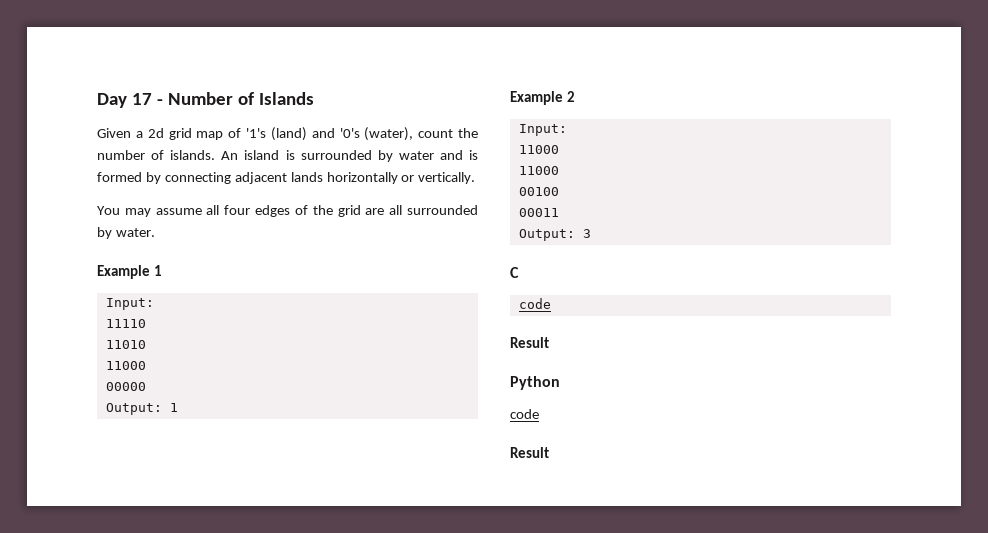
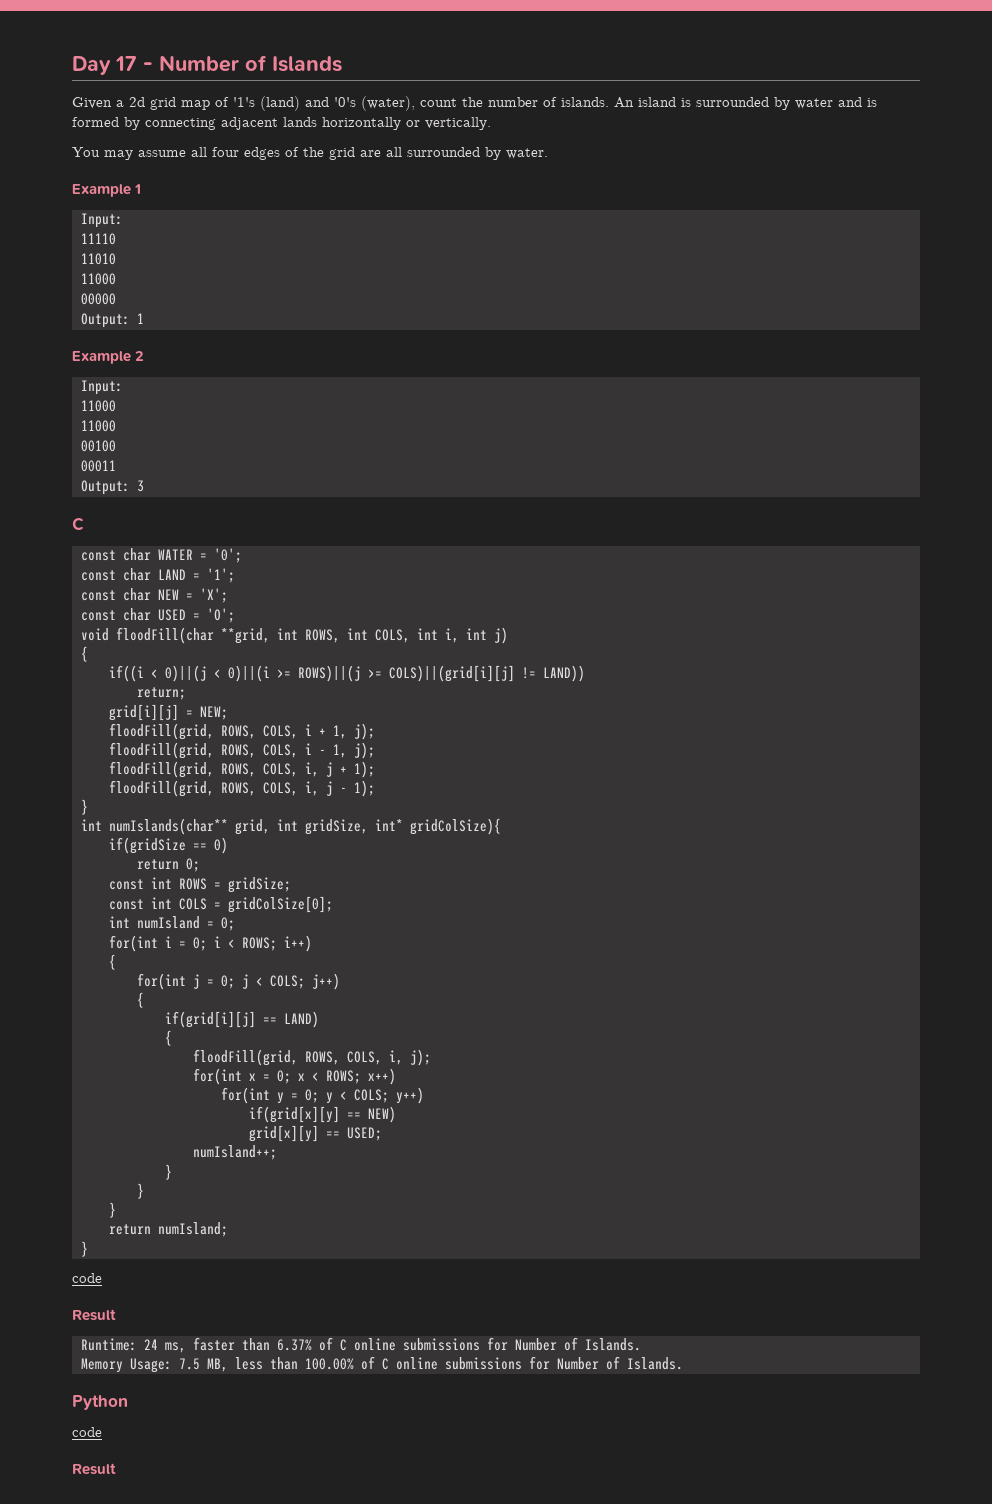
  Output: 3
  C
+ const char WATER = '0';
+ const char LAND = '1';
+ const char NEW = 'X';
+ const char USED = 'O';
+ void floodFill(char **grid, int ROWS, int COLS, int i, int j)
+ {
+ if((i < 0)||(j < 0)||(i >= ROWS)||(j >= COLS)||(grid[i][j] != LAND))
+ return;
+ grid[i][j] = NEW;
+ floodFill(grid, ROWS, COLS, i + 1, j);
+ floodFill(grid, ROWS, COLS, i - 1, j);
+ floodFill(grid, ROWS, COLS, i, j + 1);
+ floodFill(grid, ROWS, COLS, i, j - 1);
+ }
+ int numIslands(char** grid, int gridSize, int* gridColSize){
+ if(gridSize == 0)
+ return 0;
+ const int ROWS = gridSize;
+ const int COLS = gridColSize[0];
+ int numIsland = 0;
+ for(int i = 0; i < ROWS; i++)
+ {
+ for(int j = 0; j < COLS; j++)
+ {
+ if(grid[i][j] == LAND)
+ {
+ floodFill(grid, ROWS, COLS, i, j);
+ for(int x = 0; x < ROWS; x++)
+ for(int y = 0; y < COLS; y++)
+ if(grid[x][y] == NEW)
+ grid[x][y] == USED;
+ numIsland++;
+ }
+ }
+ }
+ return numIsland;
+ }
  code
  Result
+ Runtime: 24 ms, faster than 6.37% of C online submissions for Number of Islands.
+ Memory Usage: 7.5 MB, less than 100.00% of C online submissions for Number of Islands.

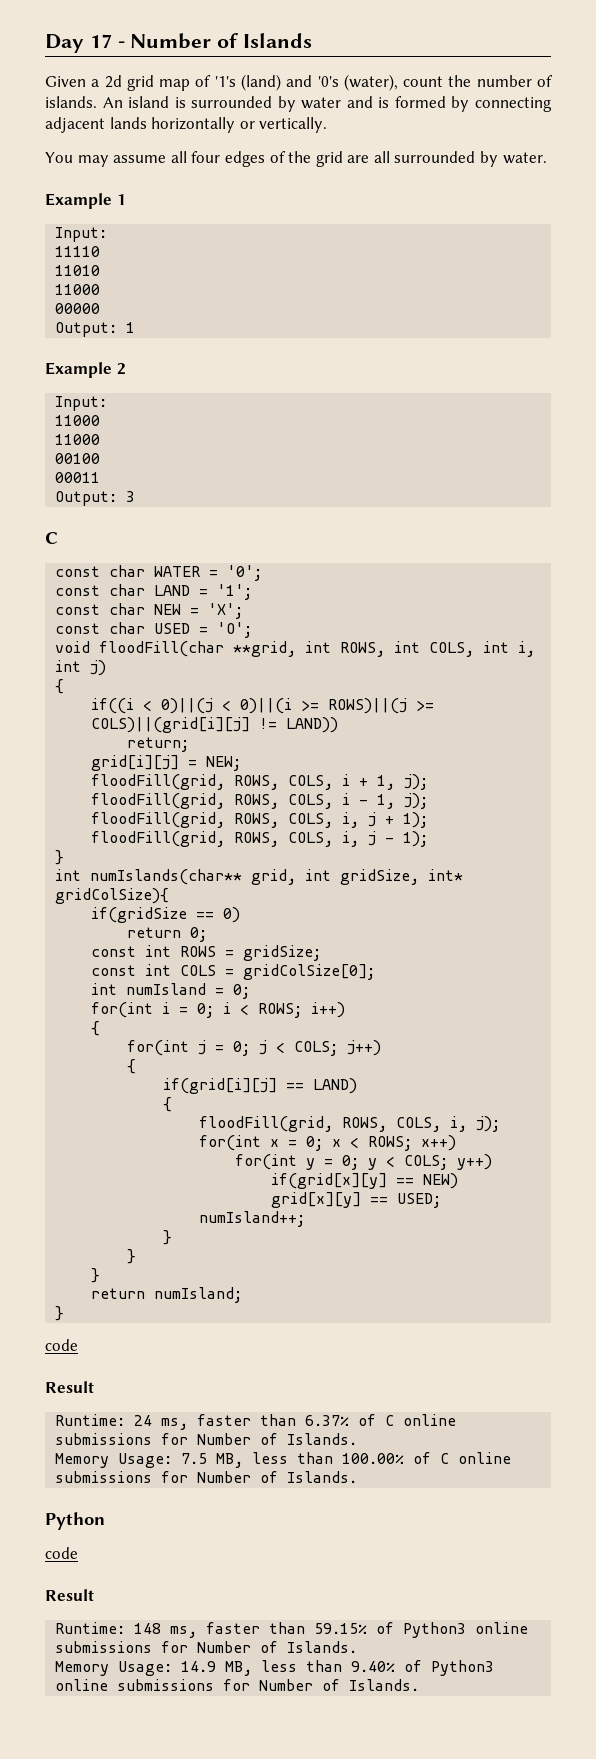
+ Runtime: 148 ms, faster than 59.15% of Python3 online submissions for Number of Islands.
+ Memory Usage: 14.9 MB, less than 9.40% of Python3 online submissions for Number of Islands.

